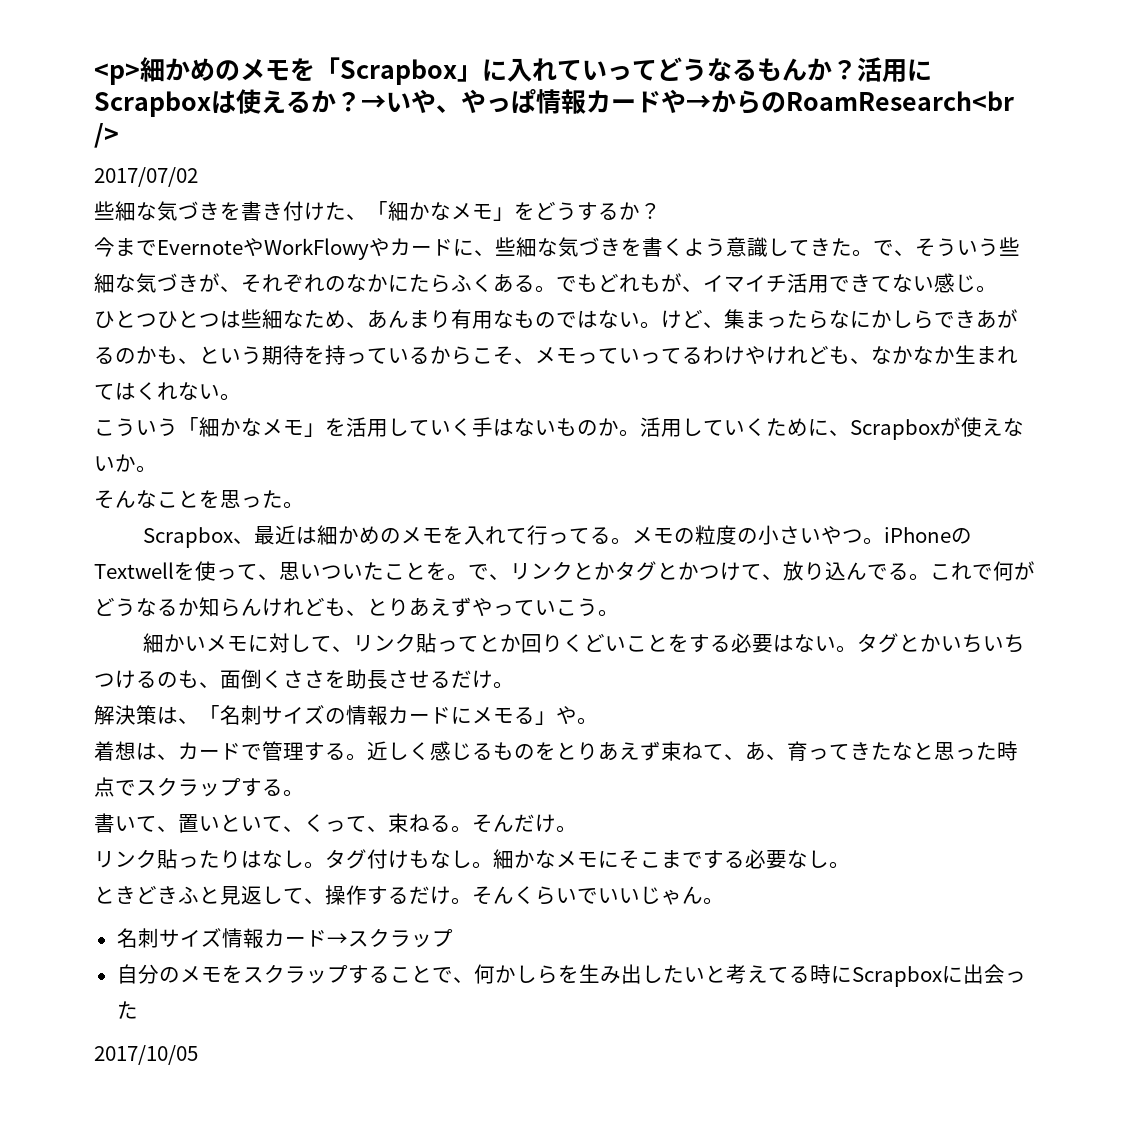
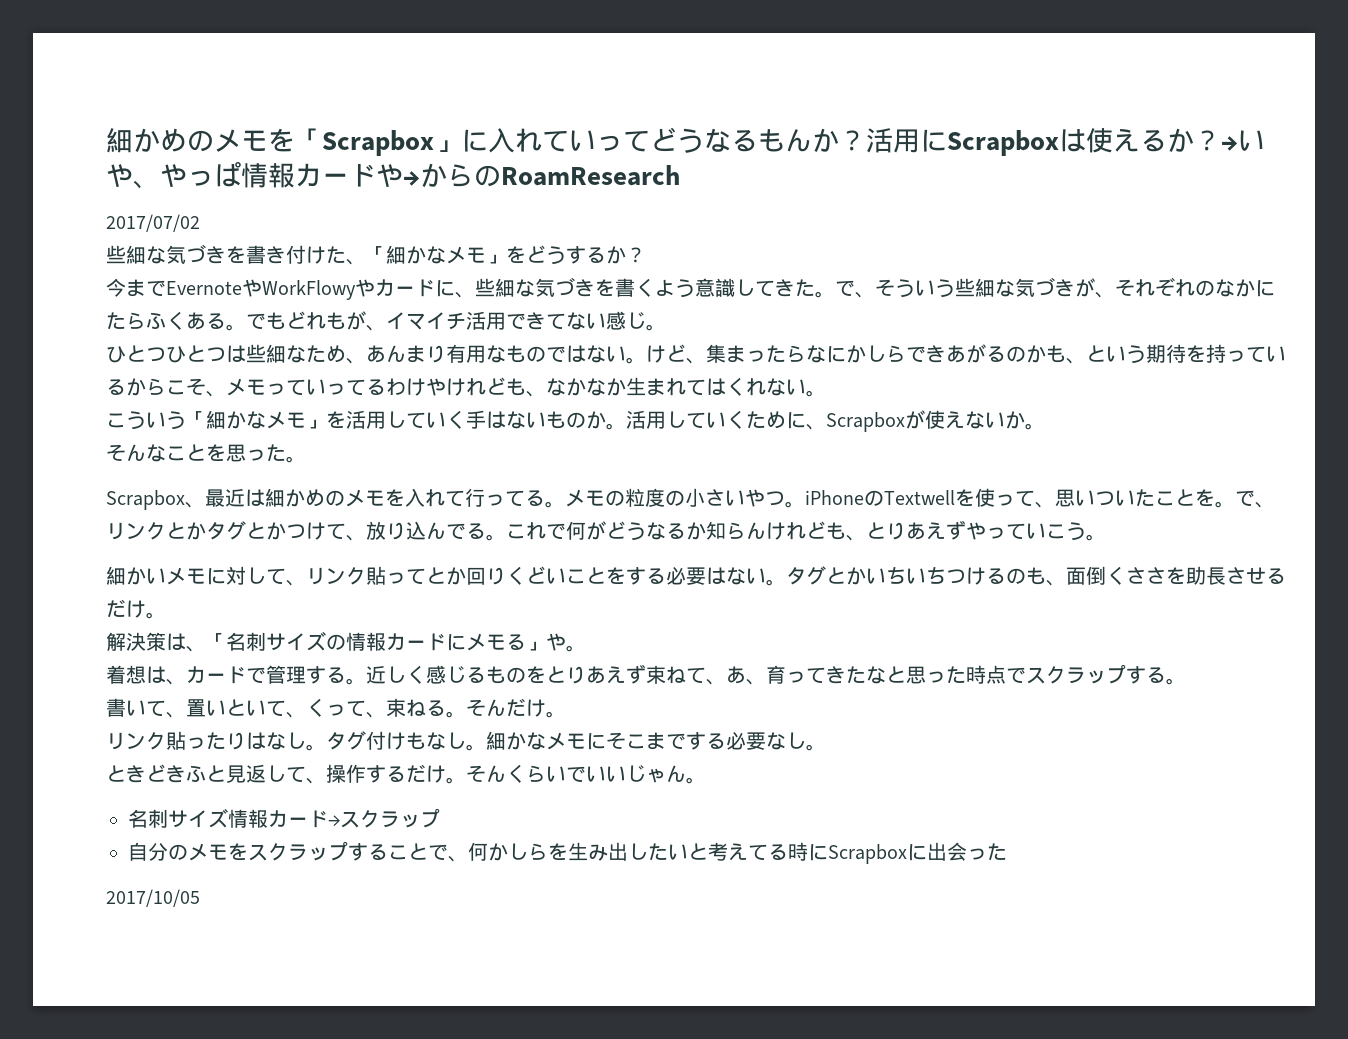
- <p>細かめのメモを「Scrapbox」に入れていってどうなるもんか？
+ 細かめのメモを「Scrapbox」に入れていってどうなるもんか？
- →いや、やっぱ情報カードや→からのRoamResearch<br />
+ →いや、やっぱ情報カードや→からのRoamResearch

